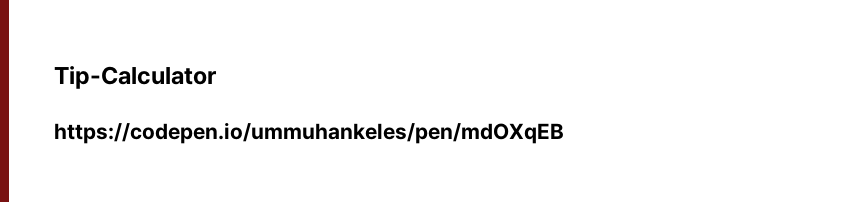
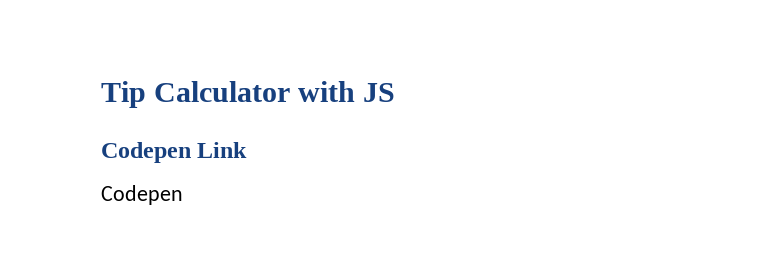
- Tip-Calculator
- https://codepen.io/ummuhankeles/pen/mdOXqEB
+ Tip Calculator with JS
+ Codepen Link
+ Codepen

